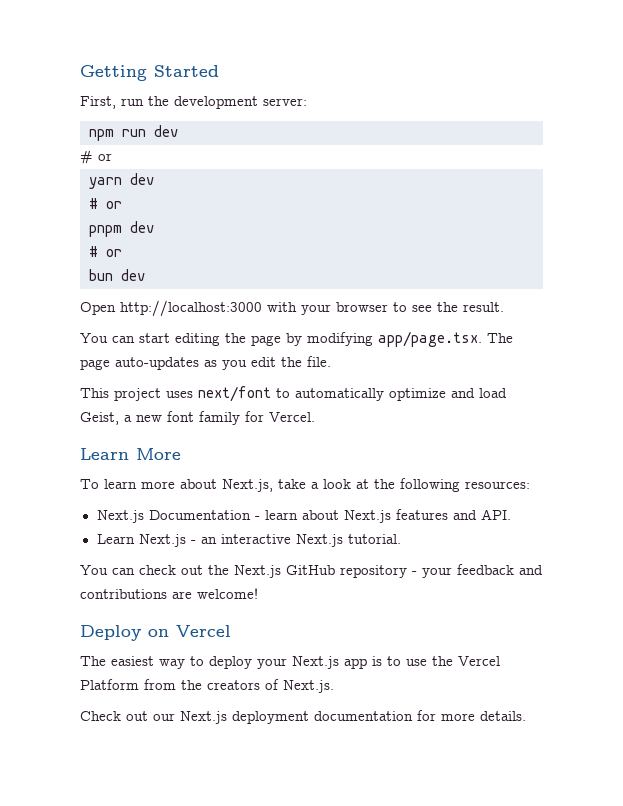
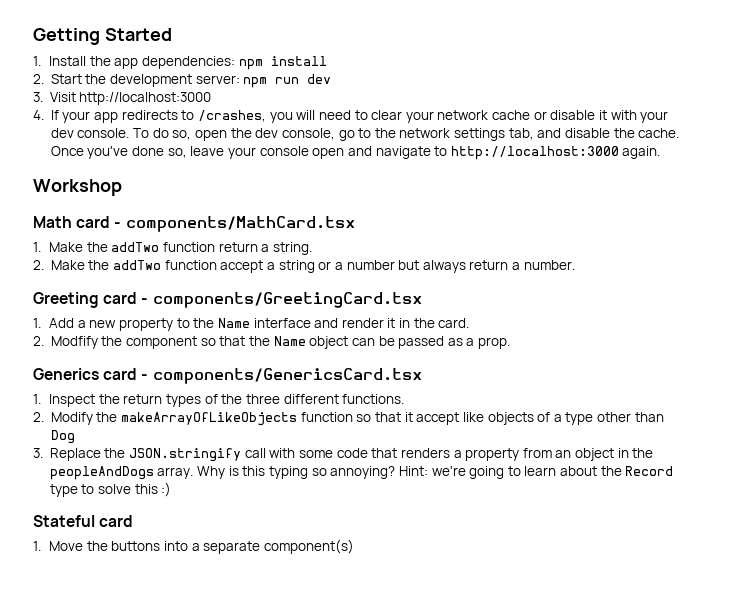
- First, run the development server:
- npm run dev
- # or
- yarn dev
- # or
- pnpm dev
- # or
- bun dev
- Open http://localhost:3000 with your browser to see the result.
- You can start editing the page by modifying app/page.tsx. The page auto-updates as you edit the file.
- This project uses next/font to automatically optimize and load Geist, a new font family for Vercel.
- Learn More
- To learn more about Next.js, take a look at the following resources:
- Next.js Documentation - learn about Next.js features and API.
- Learn Next.js - an interactive Next.js tutorial.
- You can check out the Next.js GitHub repository - your feedback and contributions are welcome!
- Deploy on Vercel
- The easiest way to deploy your Next.js app is to use the Vercel Platform from the creators of Next.js.
- Check out our Next.js deployment documentation for more details.
+ 1. Install the app dependencies: npm install
+ 2. Start the development server: npm run dev
+ 3. Visit http://localhost:3000
+ 4. If your app redirects to /crashes, you will need to clear your network cache or disable it with your dev console. To do so, open the dev console, go to the network settings tab, and disable the cache. Once you've done so, leave your console open and navigate to http://localhost:3000 again.
+ Workshop
+ Math card - components/MathCard.tsx
+ 1. Make the addTwo function return a string.
+ 2. Make the addTwo function accept a string or a number but always return a number.
+ Greeting card - components/GreetingCard.tsx
+ 1. Add a new property to the Name interface and render it in the card.
+ 2. Modfify the component so that the Name object can be passed as a prop.
+ Generics card - components/GenericsCard.tsx
+ 1. Inspect the return types of the three different functions.
+ 2. Modify the makeArrayOfLikeObjects function so that it accept like objects of a type other than Dog
+ 3. Replace the JSON.stringify call with some code that renders a property from an object in the peopleAndDogs array. Why is this typing so annoying? Hint: we're going to learn about the Record type to solve this :)
+ Stateful card
+ 1. Move the buttons into a separate component(s)

